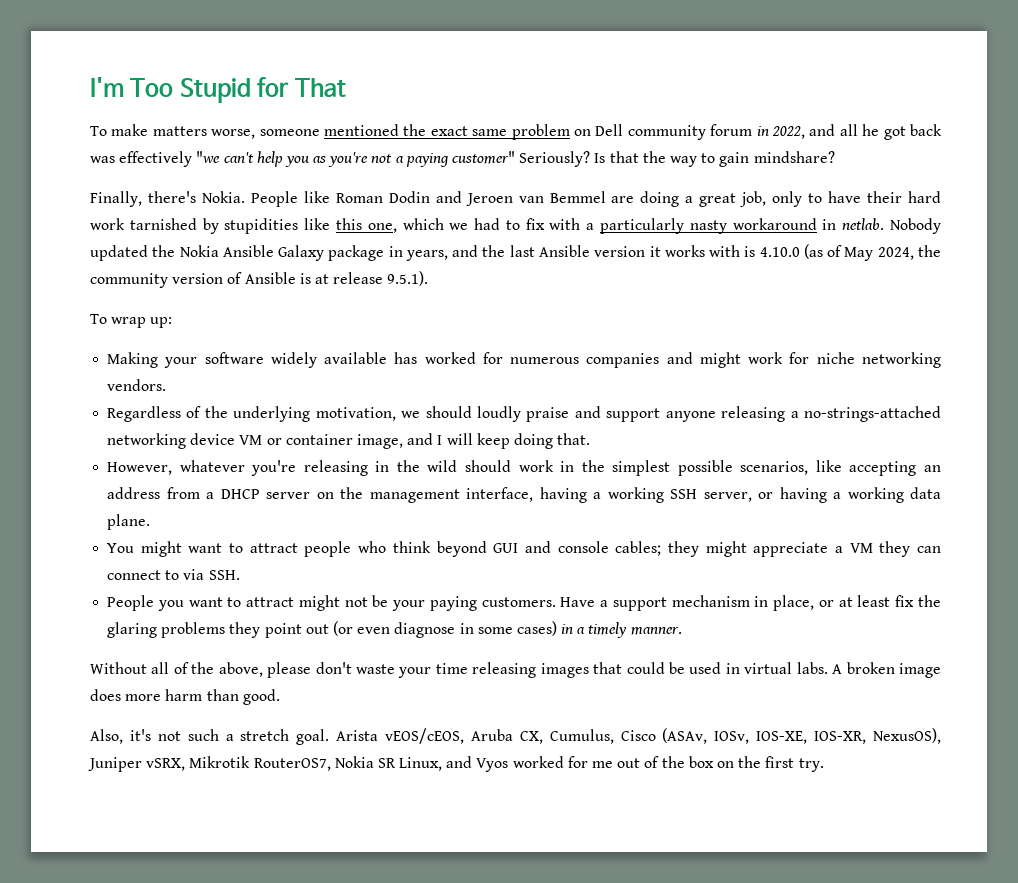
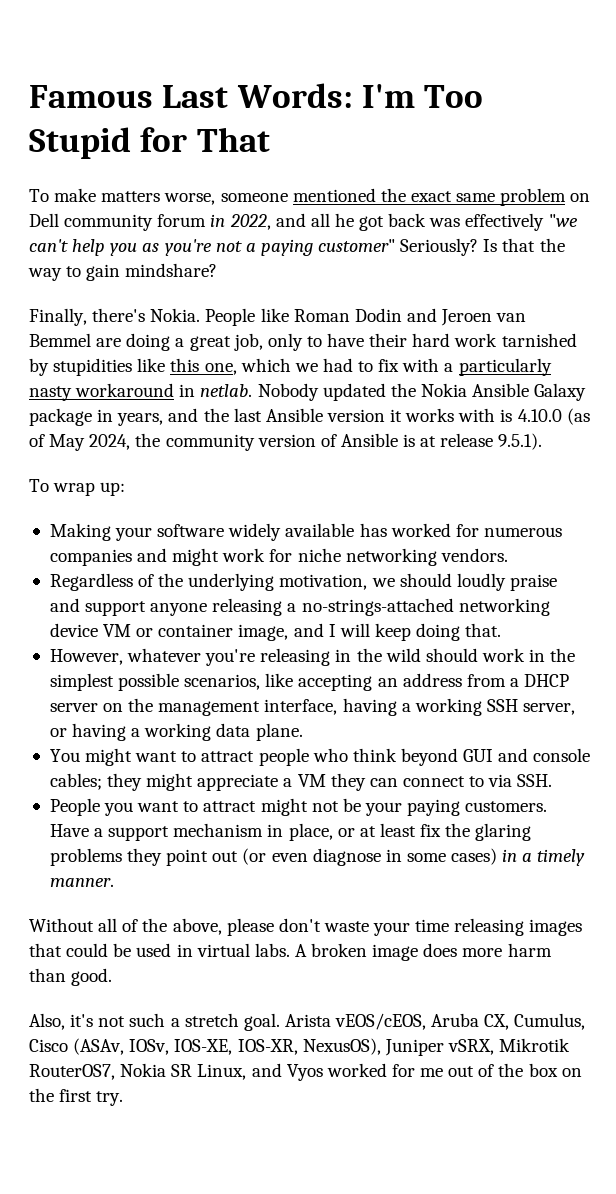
- I'm Too Stupid for That
+ Famous Last Words: I'm Too Stupid for That

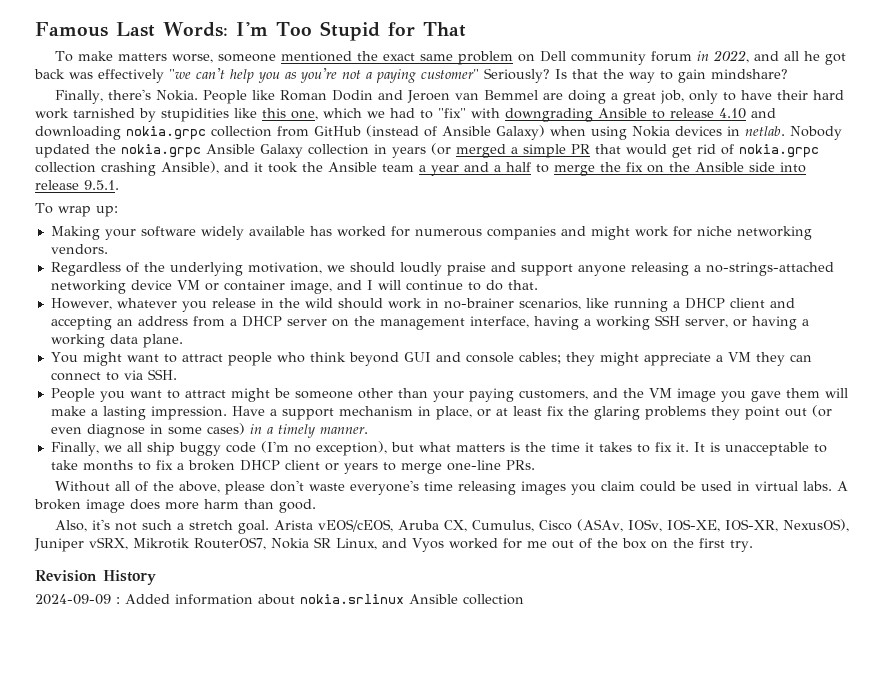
- People like Roman Dodin and Jeroen van Bemmel are doing a great job, only to have their hard work tarnished by stupidities like this one, which we had to fix with a particularly nasty workaround in netlab.
+ People like Roman Dodin and Jeroen van Bemmel are doing a great job, only to have their hard work tarnished by stupidities like this one, which we had to "fix" with downgrading Ansible to release 4.10 and downloading nokia.grpc collection from GitHub (instead of Ansible Galaxy) when using Nokia devices in netlab.
- Nobody updated the Nokia Ansible Galaxy package in years, and the last Ansible version it works with is 4.10.0 (as of May 2024, the community version of Ansible is at release 9.5.1).
+ Nobody updated the nokia.grpc Ansible Galaxy collection in years (or merged a simple PR that would get rid of nokia.grpc collection crashing Ansible), and it took the Ansible team a year and a half to merge the fix on the Ansible side into release 9.5.1.
- Regardless of the underlying motivation, we should loudly praise and support anyone releasing a no-strings-attached networking device VM or container image, and I will keep doing that.
+ Regardless of the underlying motivation, we should loudly praise and support anyone releasing a no-strings-attached networking device VM or container image, and I will continue to do that.
- However, whatever you're releasing in the wild should work in the simplest possible scenarios, like accepting an address from a DHCP server on the management interface, having a working SSH server, or having a working data plane.
+ However, whatever you release in the wild should work in no-brainer scenarios, like running a DHCP client and accepting an address from a DHCP server on the management interface, having a working SSH server, or having a working data plane.
- People you want to attract might not be your paying customers.
+ People you want to attract might be someone other than your paying customers, and the VM image you gave them will make a lasting impression.
+ Finally, we all ship buggy code (I'm no exception), but what matters is the time it takes to fix it. It is unacceptable to take months to fix a broken DHCP client or years to merge one-line PRs.
- Without all of the above, please don't waste your time releasing images that could be used in virtual labs.
+ Without all of the above, please don't waste everyone's time releasing images you claim could be used in virtual labs.
+ Revision History
+ 2024-09-09 : Added information about nokia.srlinux Ansible collection

